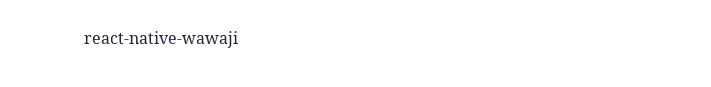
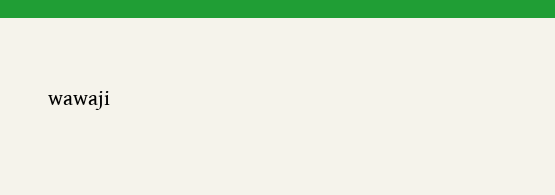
- react-native-wawaji
+ wawaji

